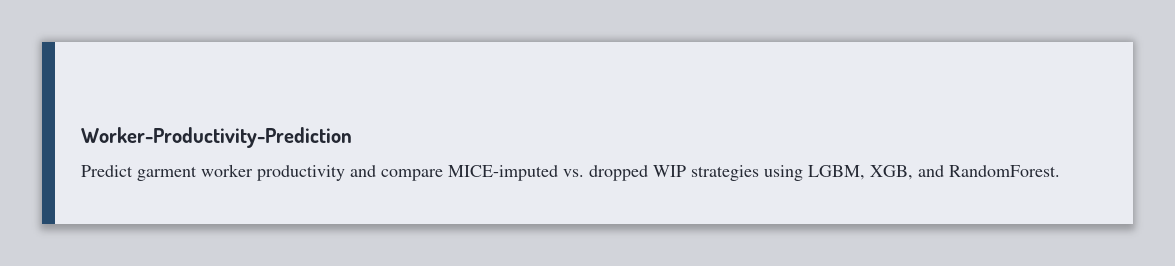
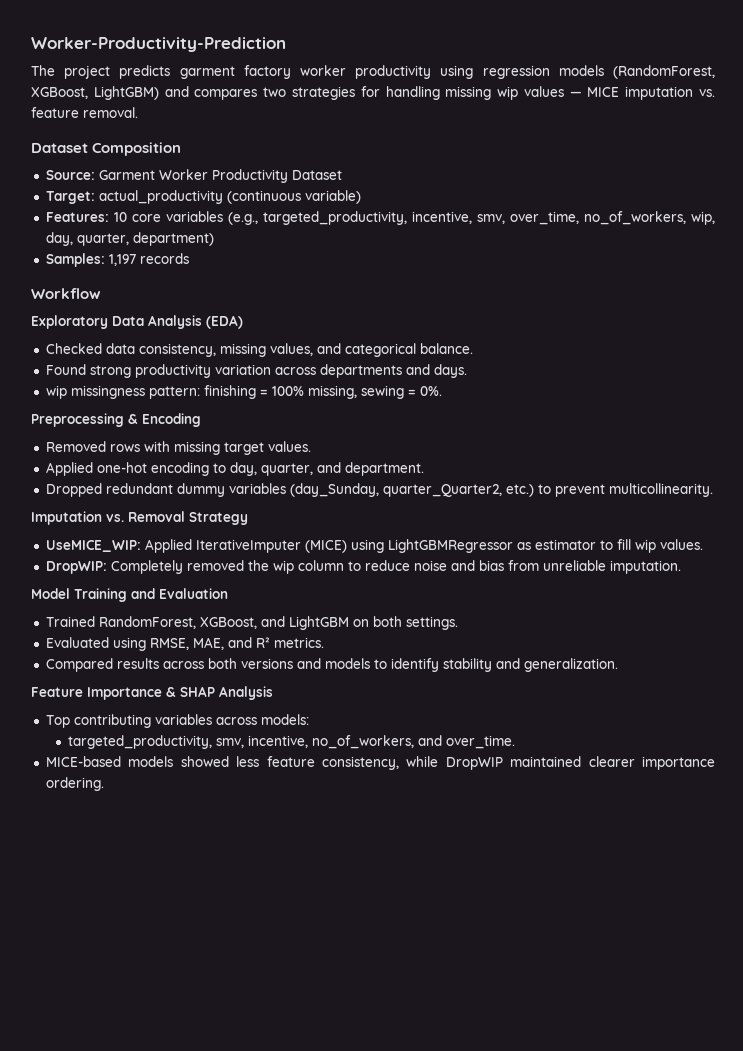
- Predict garment worker productivity and compare MICE-imputed vs. dropped WIP strategies using LGBM, XGB, and RandomForest.
+ The project predicts garment factory worker productivity using regression models (RandomForest, XGBoost, LightGBM) and compares two strategies for handling missing wip values — MICE imputation vs. feature removal.
+ Dataset Composition
+ Source: Garment Worker Productivity Dataset
+ Target: actual_productivity (continuous variable)
+ Features: 10 core variables (e.g., targeted_productivity, incentive, smv, over_time, no_of_workers, wip, day, quarter, department)
+ Samples: 1,197 records
+ Workflow
+ Exploratory Data Analysis (EDA)
+ Checked data consistency, missing values, and categorical balance.
+ Found strong productivity variation across departments and days.
+ wip missingness pattern: finishing = 100% missing, sewing = 0%.
+ Preprocessing & Encoding
+ Removed rows with missing target values.
+ Applied one-hot encoding to day, quarter, and department.
+ Dropped redundant dummy variables (day_Sunday, quarter_Quarter2, etc.) to prevent multicollinearity.
+ Imputation vs. Removal Strategy
+ UseMICE_WIP: Applied IterativeImputer (MICE) using LightGBMRegressor as estimator to fill wip values.
+ DropWIP: Completely removed the wip column to reduce noise and bias from unreliable imputation.
+ Model Training and Evaluation
+ Trained RandomForest, XGBoost, and LightGBM on both settings.
+ Evaluated using RMSE, MAE, and R² metrics.
+ Compared results across both versions and models to identify stability and generalization.
+ Feature Importance & SHAP Analysis
+ Top contributing variables across models:
+ targeted_productivity, smv, incentive, no_of_workers, and over_time.
+ MICE-based models showed less feature consistency, while DropWIP maintained clearer importance ordering.

